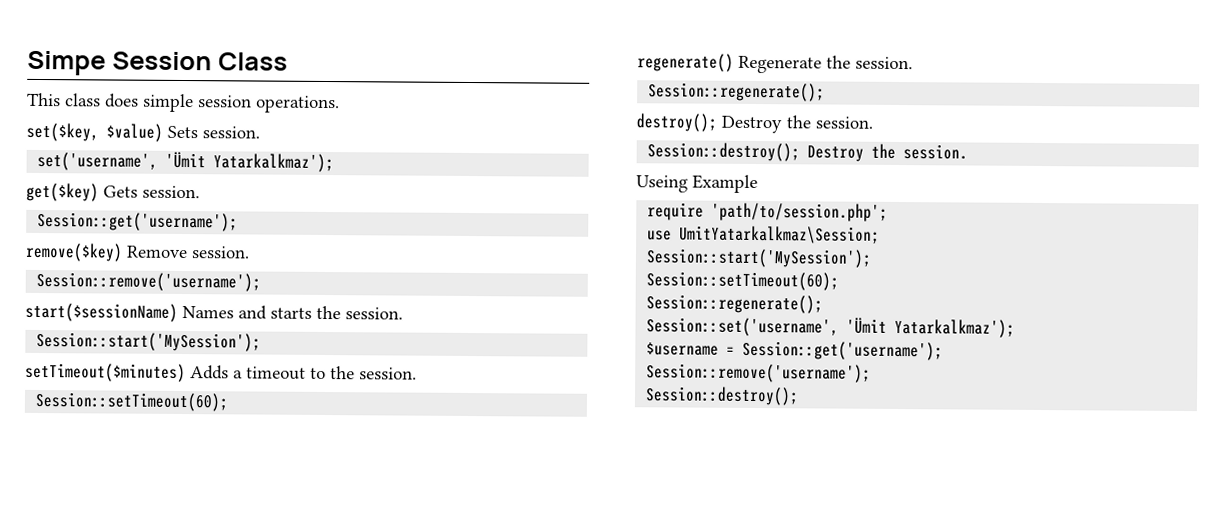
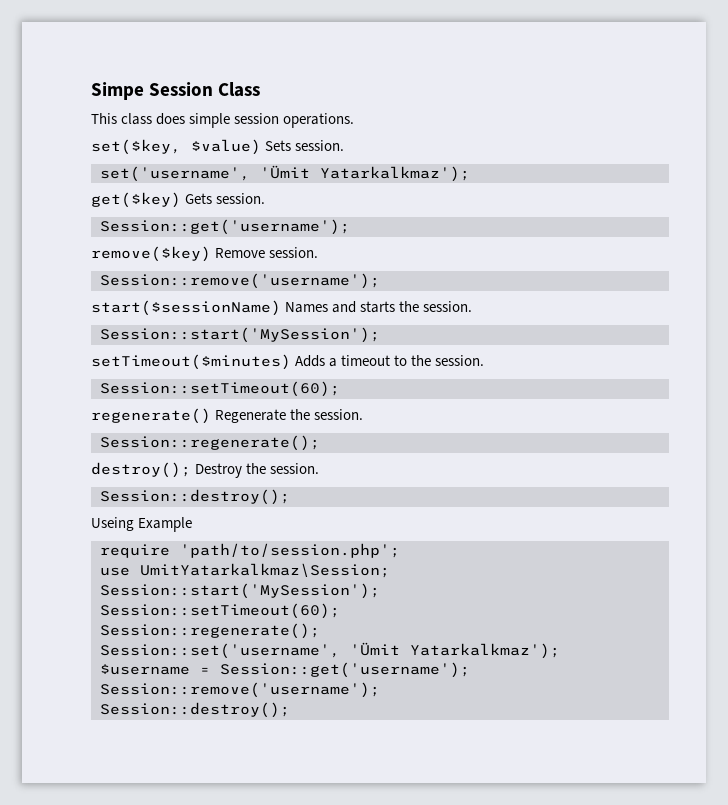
  destroy(); Destroy the session.
- Session::destroy(); Destroy the session.
+ Session::destroy();

